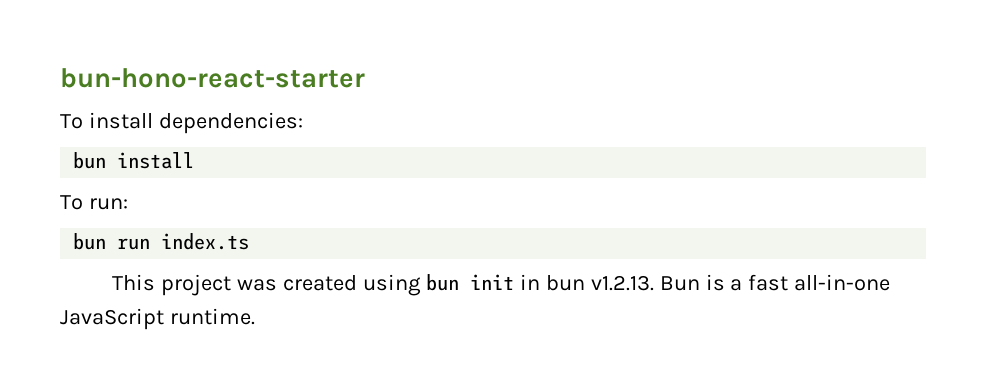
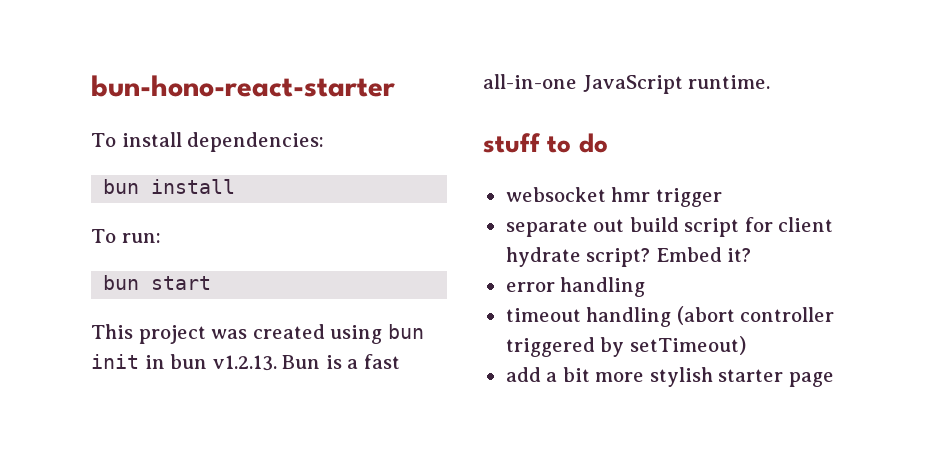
- bun run index.ts
+ bun start
+ stuff to do
+ websocket hmr trigger
+ separate out build script for client hydrate script? Embed it?
+ error handling
+ timeout handling (abort controller triggered by setTimeout)
+ add a bit more stylish starter page

